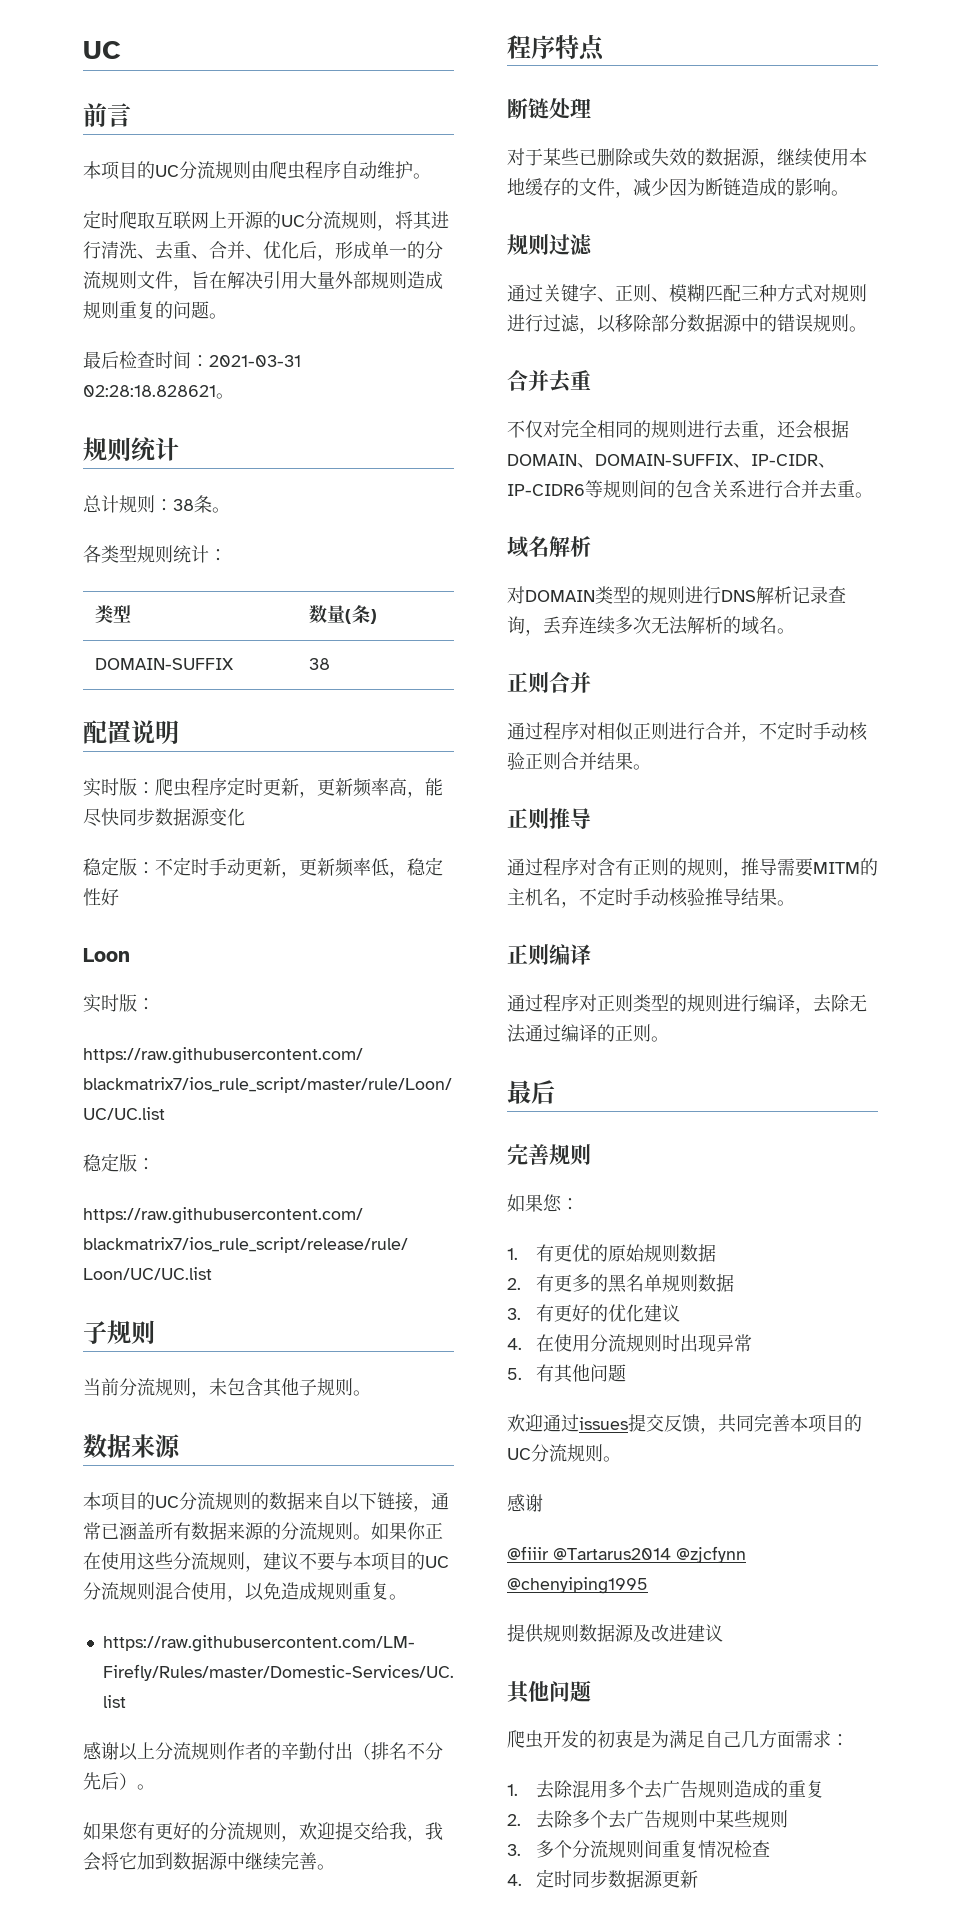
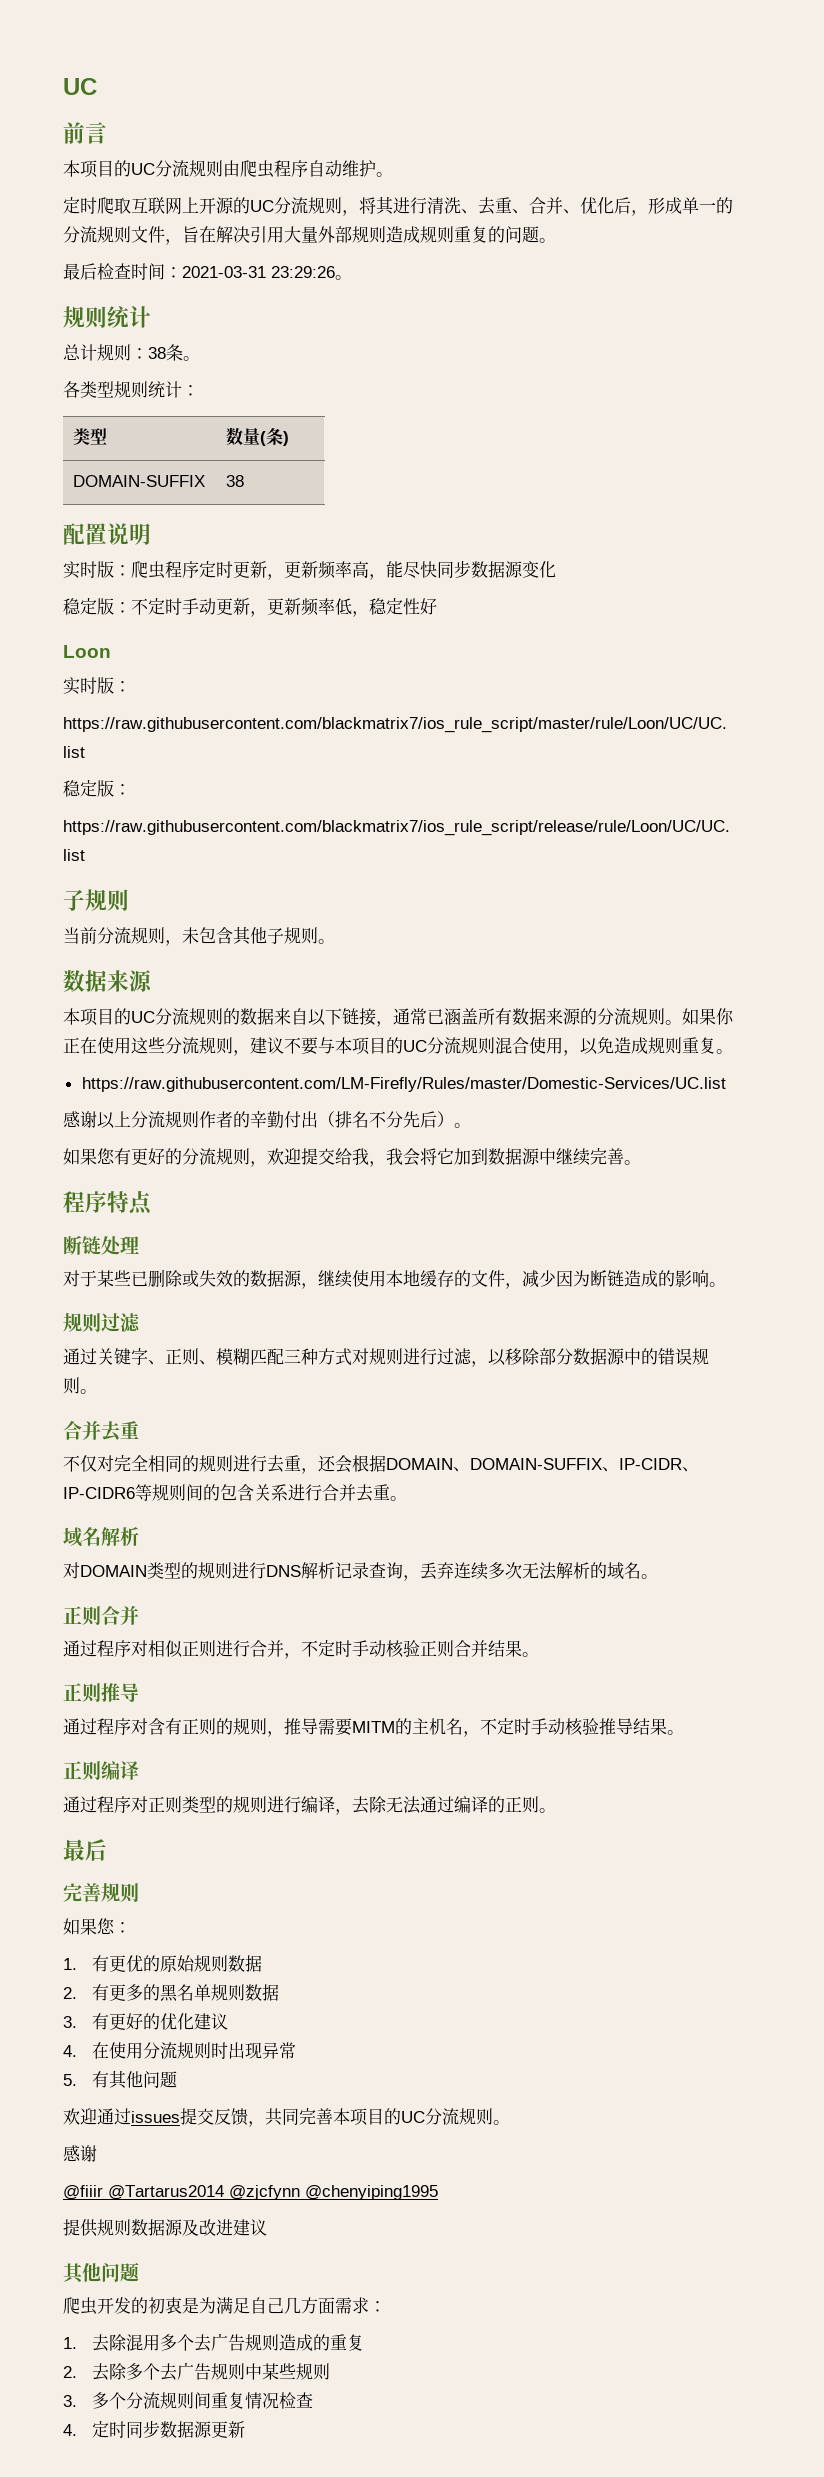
- 最后检查时间：2021-03-31 02:28:18.828621。
+ 最后检查时间：2021-03-31 23:29:26。

